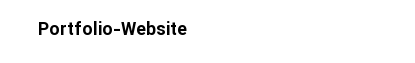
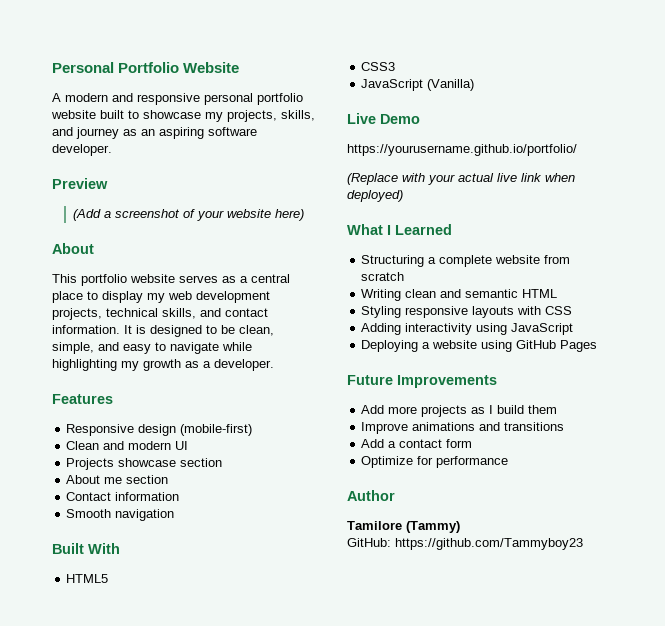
- Portfolio-Website
+ Personal Portfolio Website
+ A modern and responsive personal portfolio website built to showcase my projects, skills, and journey as an aspiring software developer.
+ Preview
+ (Add a screenshot of your website here)
+ About
+ This portfolio website serves as a central place to display my web development projects, technical skills, and contact information. It is designed to be clean, simple, and easy to navigate while highlighting my growth as a developer.
+ Features
+ Responsive design (mobile-first)
+ Clean and modern UI
+ Projects showcase section
+ About me section
+ Contact information
+ Smooth navigation
+ Built With
+ HTML5
+ CSS3
+ JavaScript (Vanilla)
+ Live Demo
+ https://yourusername.github.io/portfolio/
+ (Replace with your actual live link when deployed)
+ What I Learned
+ Structuring a complete website from scratch
+ Writing clean and semantic HTML
+ Styling responsive layouts with CSS
+ Adding interactivity using JavaScript
+ Deploying a website using GitHub Pages
+ Future Improvements
+ Add more projects as I build them
+ Improve animations and transitions
+ Add a contact form
+ Optimize for performance
+ Author
+ Tamilore (Tammy)
+ GitHub: https://github.com/Tammyboy23

